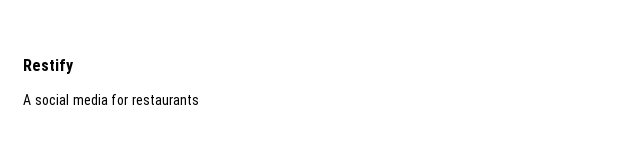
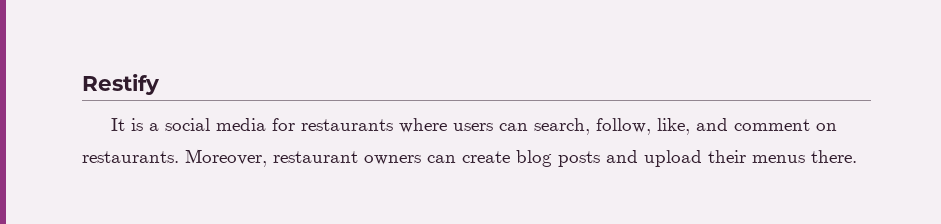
- A social media for restaurants
+ It is a social media for restaurants where users can search, follow, like, and comment on restaurants. Moreover, restaurant owners can create blog posts and upload their menus there.

